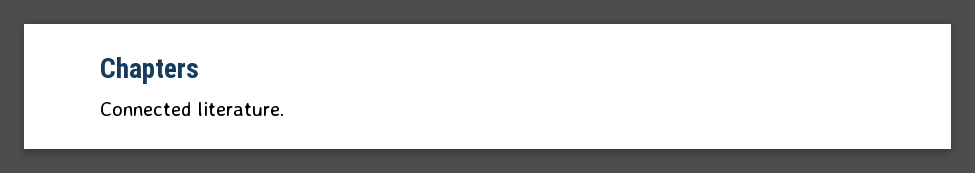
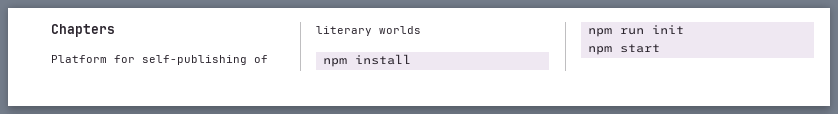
- Connected literature.
+ Platform for self-publishing of literary worlds
+ npm install
+ npm run init
+ npm start

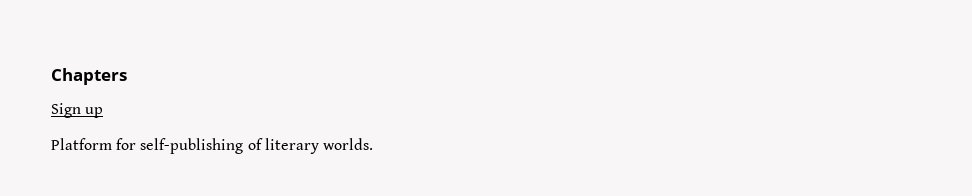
+ Sign up
- Platform for self-publishing of literary worlds
- npm install
- npm run init
- npm start
+ Platform for self-publishing of literary worlds.

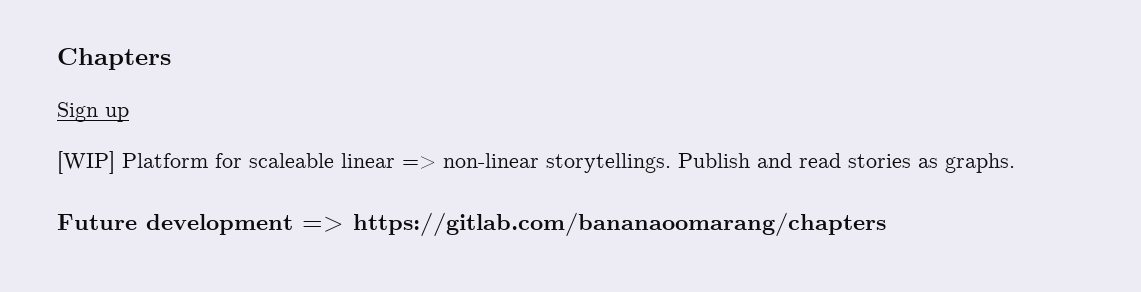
- Platform for self-publishing of literary worlds.
+ [WIP] Platform for scaleable linear => non-linear storytellings. Publish and read stories as graphs.
+ Future development => https://gitlab.com/bananaoomarang/chapters

